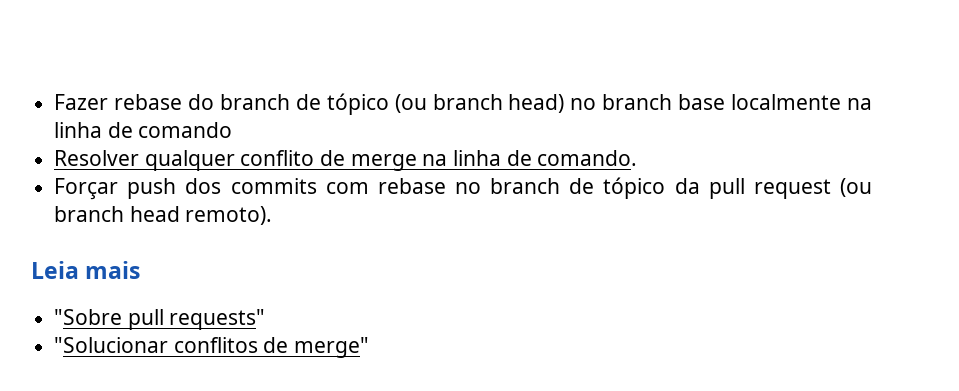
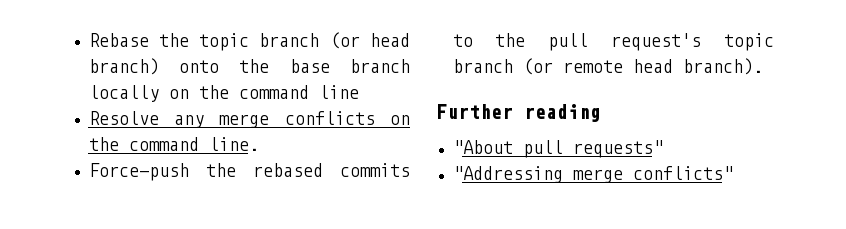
- Fazer rebase do branch de tópico (ou branch head) no branch base localmente na linha de comando
- Resolver qualquer conflito de merge na linha de comando.
- Forçar push dos commits com rebase no branch de tópico da pull request (ou branch head remoto).
- Leia mais
- "Sobre pull requests"
- "Solucionar conflitos de merge"
+ Rebase the topic branch (or head branch) onto the base branch locally on the command line
+ Resolve any merge conflicts on the command line.
+ Force-push the rebased commits to the pull request's topic branch (or remote head branch).
+ Further reading
+ "About pull requests"
+ "Addressing merge conflicts"

